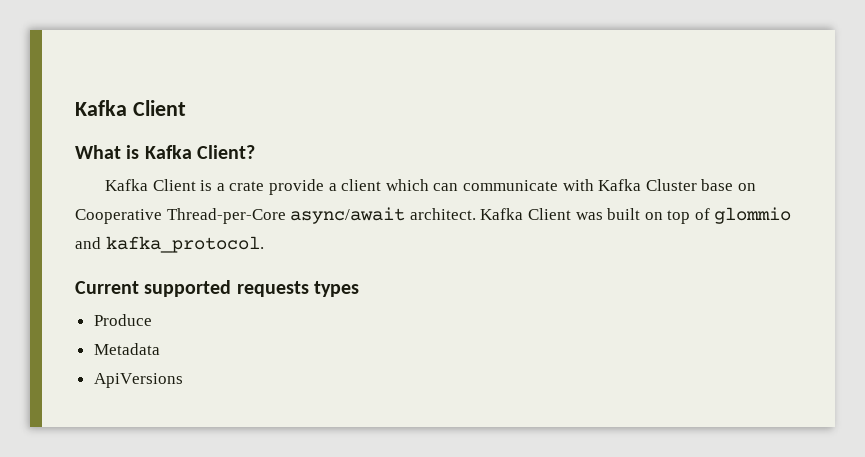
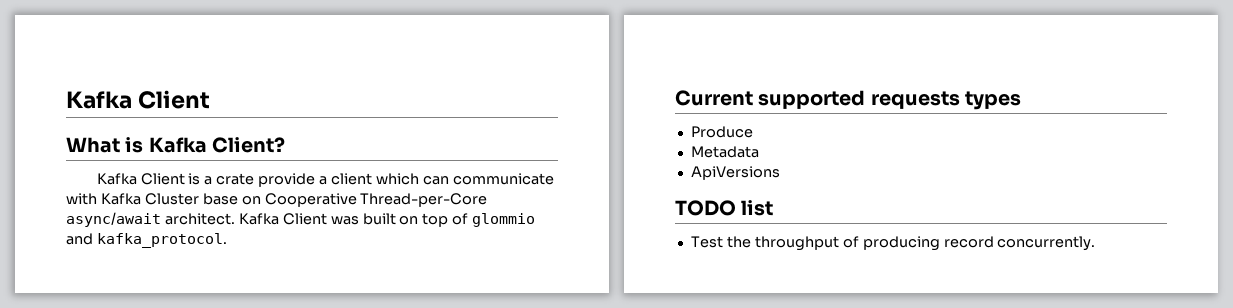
+ TODO list
+ Test the throughput of producing record concurrently.

